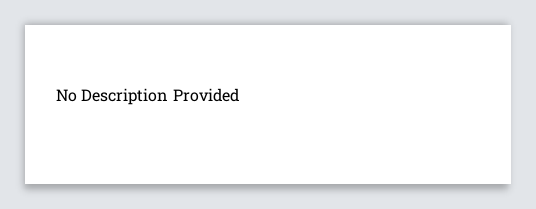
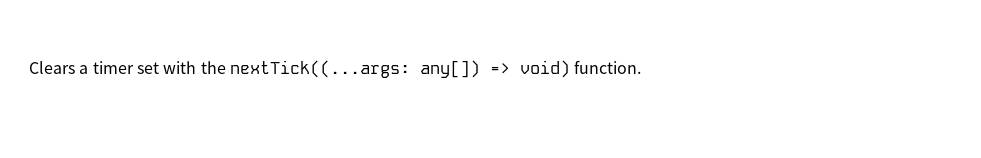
- No Description Provided
+ Clears a timer set with the nextTick((...args: any[]) => void) function.

